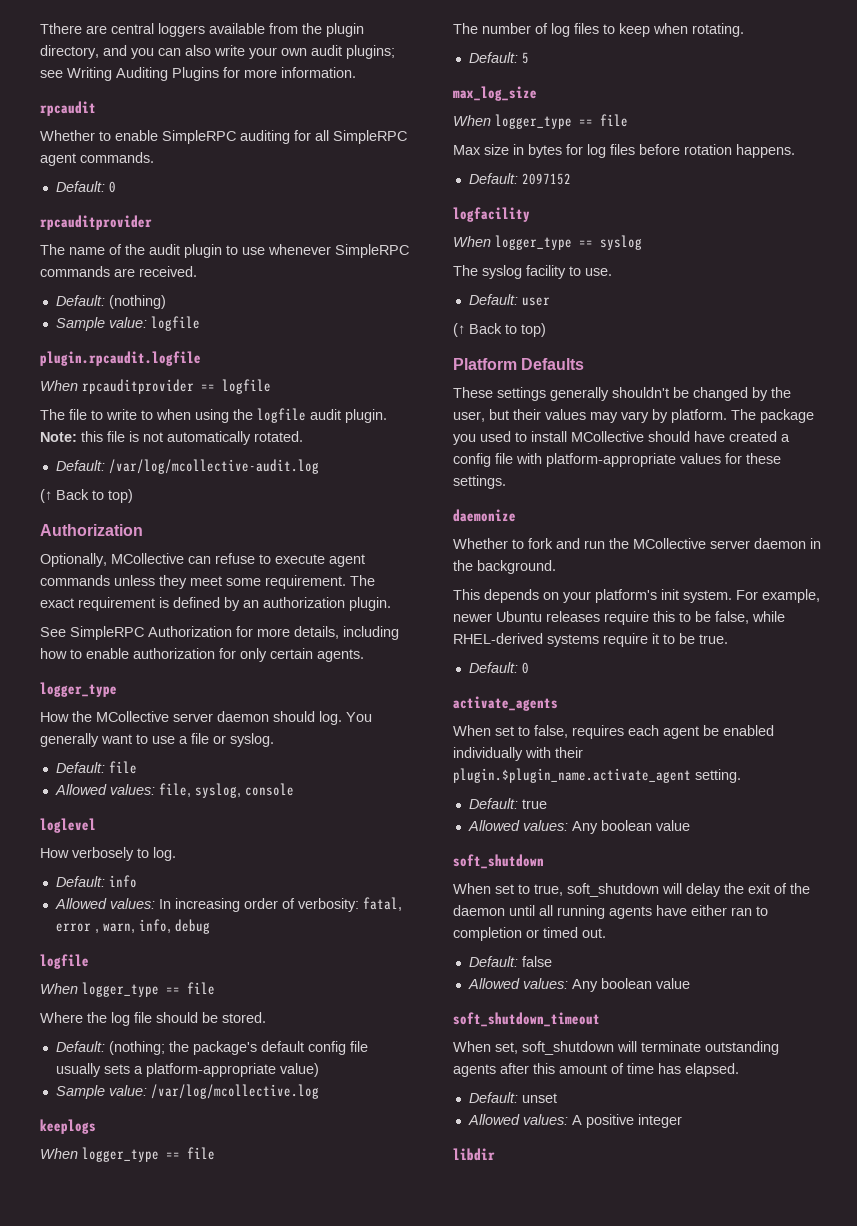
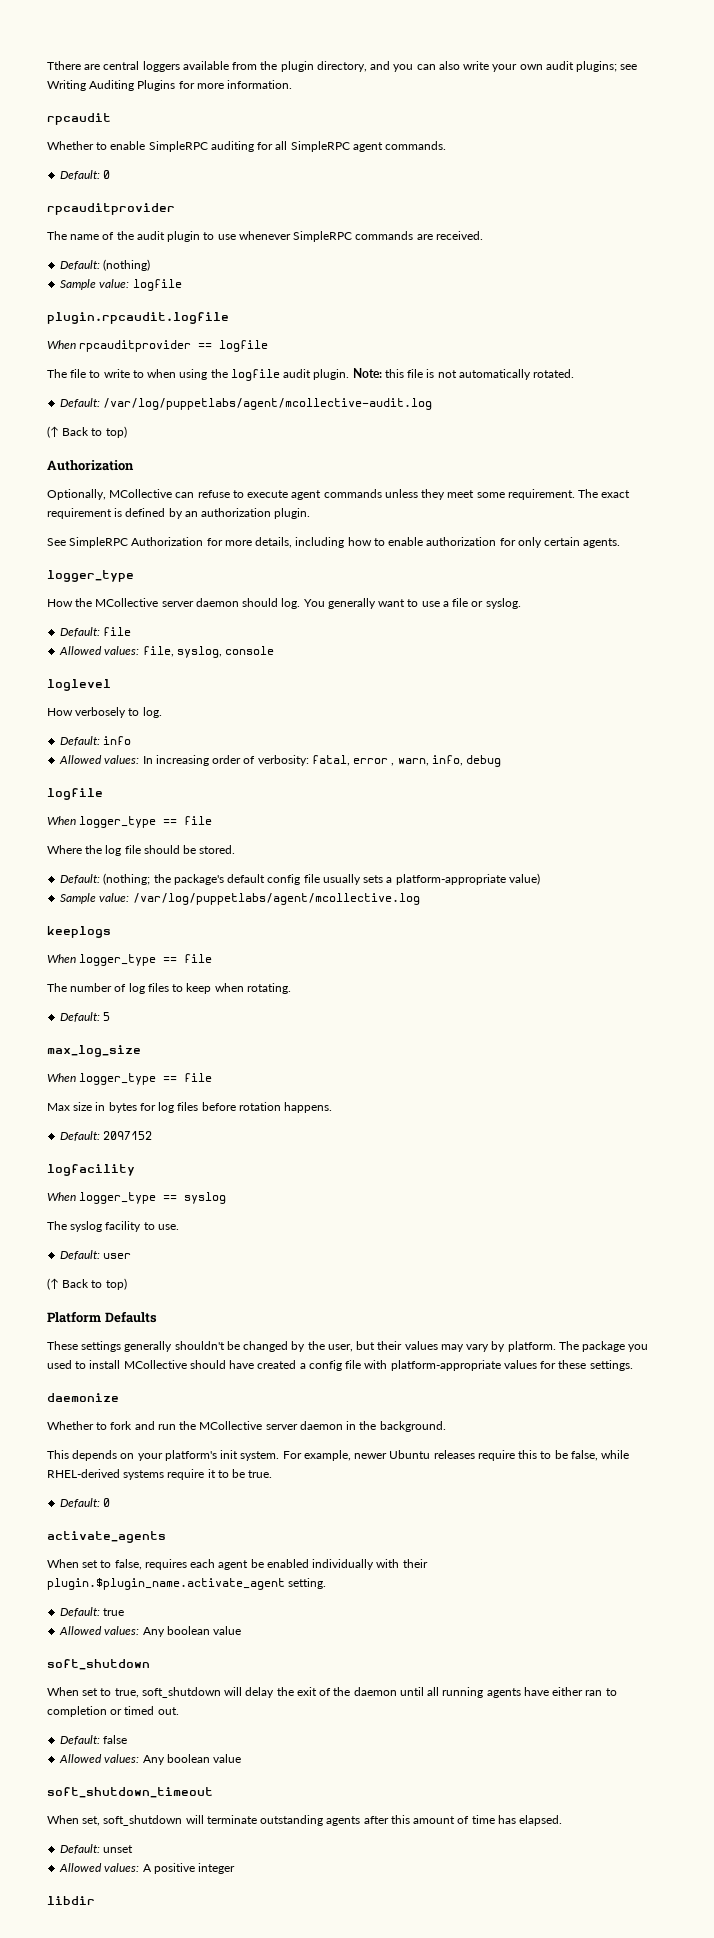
- Default: /var/log/mcollective-audit.log
+ Default: /var/log/puppetlabs/agent/mcollective-audit.log
- Sample value: /var/log/mcollective.log
+ Sample value: /var/log/puppetlabs/agent/mcollective.log

